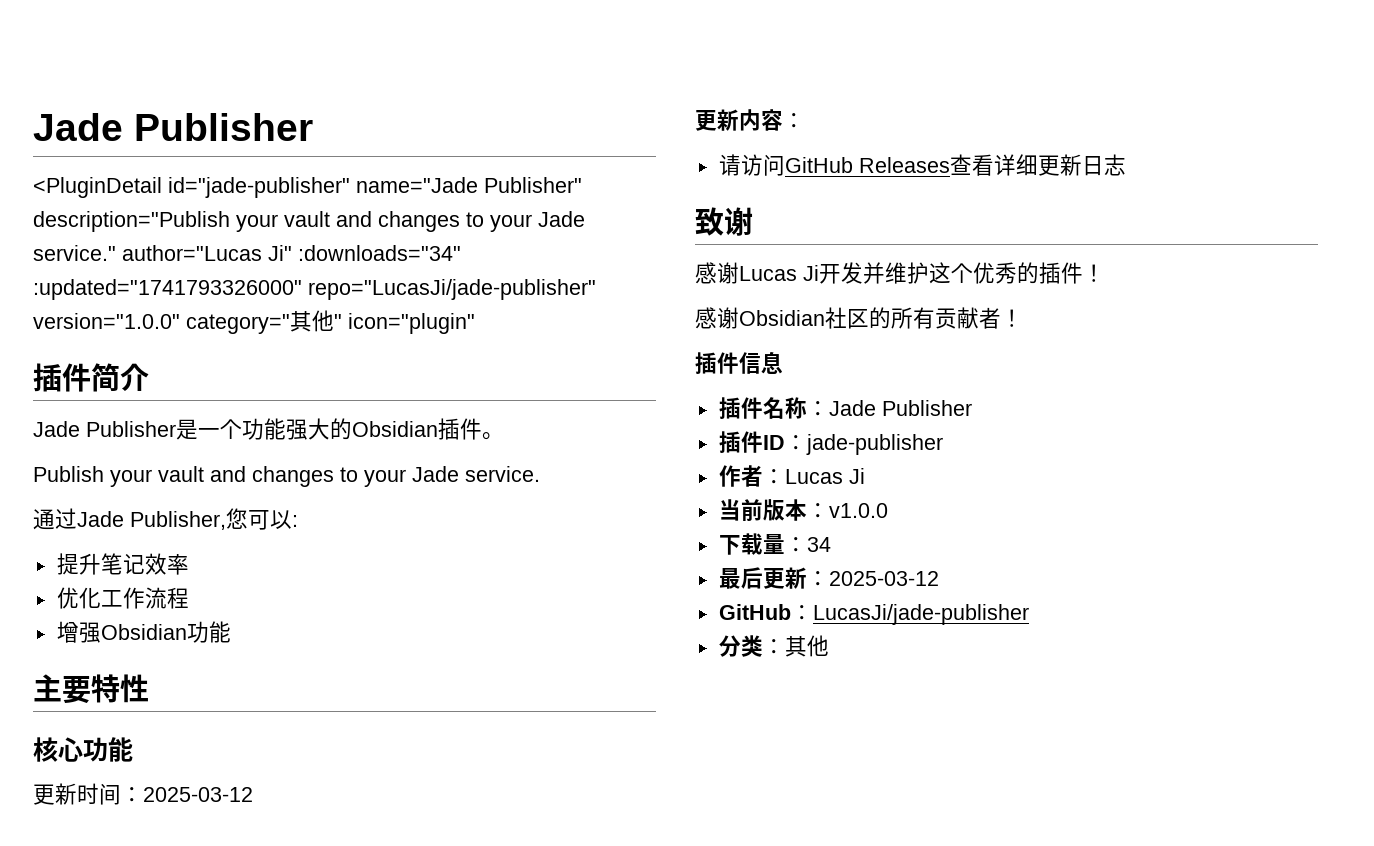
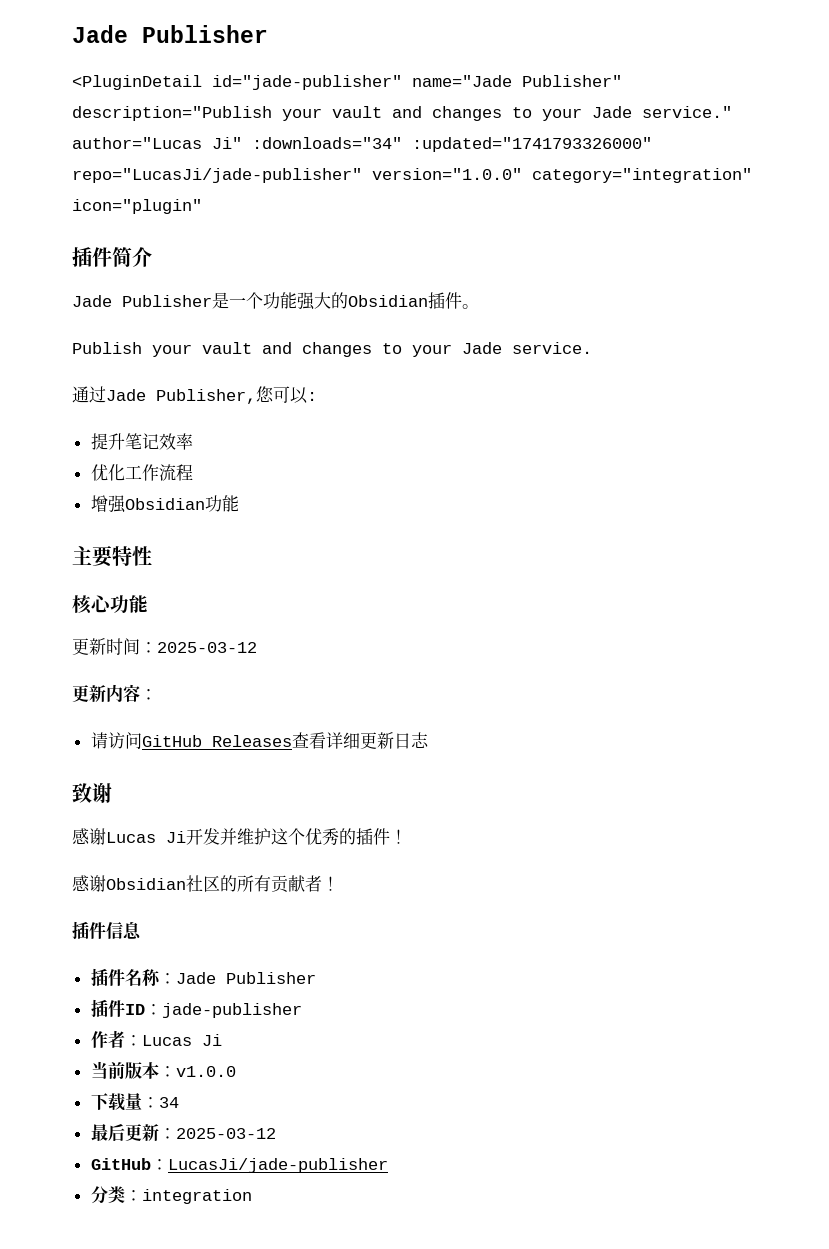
- <PluginDetail id="jade-publisher" name="Jade Publisher" description="Publish your vault and changes to your Jade service." author="Lucas Ji" :downloads="34" :updated="1741793326000" repo="LucasJi/jade-publisher" version="1.0.0" category="其他" icon="plugin"
+ <PluginDetail id="jade-publisher" name="Jade Publisher" description="Publish your vault and changes to your Jade service." author="Lucas Ji" :downloads="34" :updated="1741793326000" repo="LucasJi/jade-publisher" version="1.0.0" category="integration" icon="plugin"
- 分类：其他
+ 分类：integration

